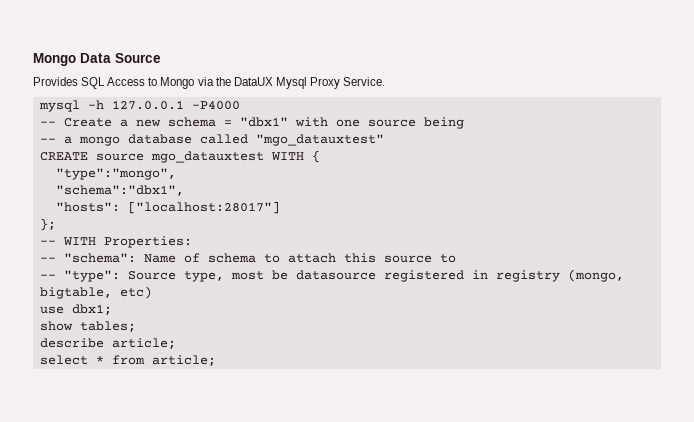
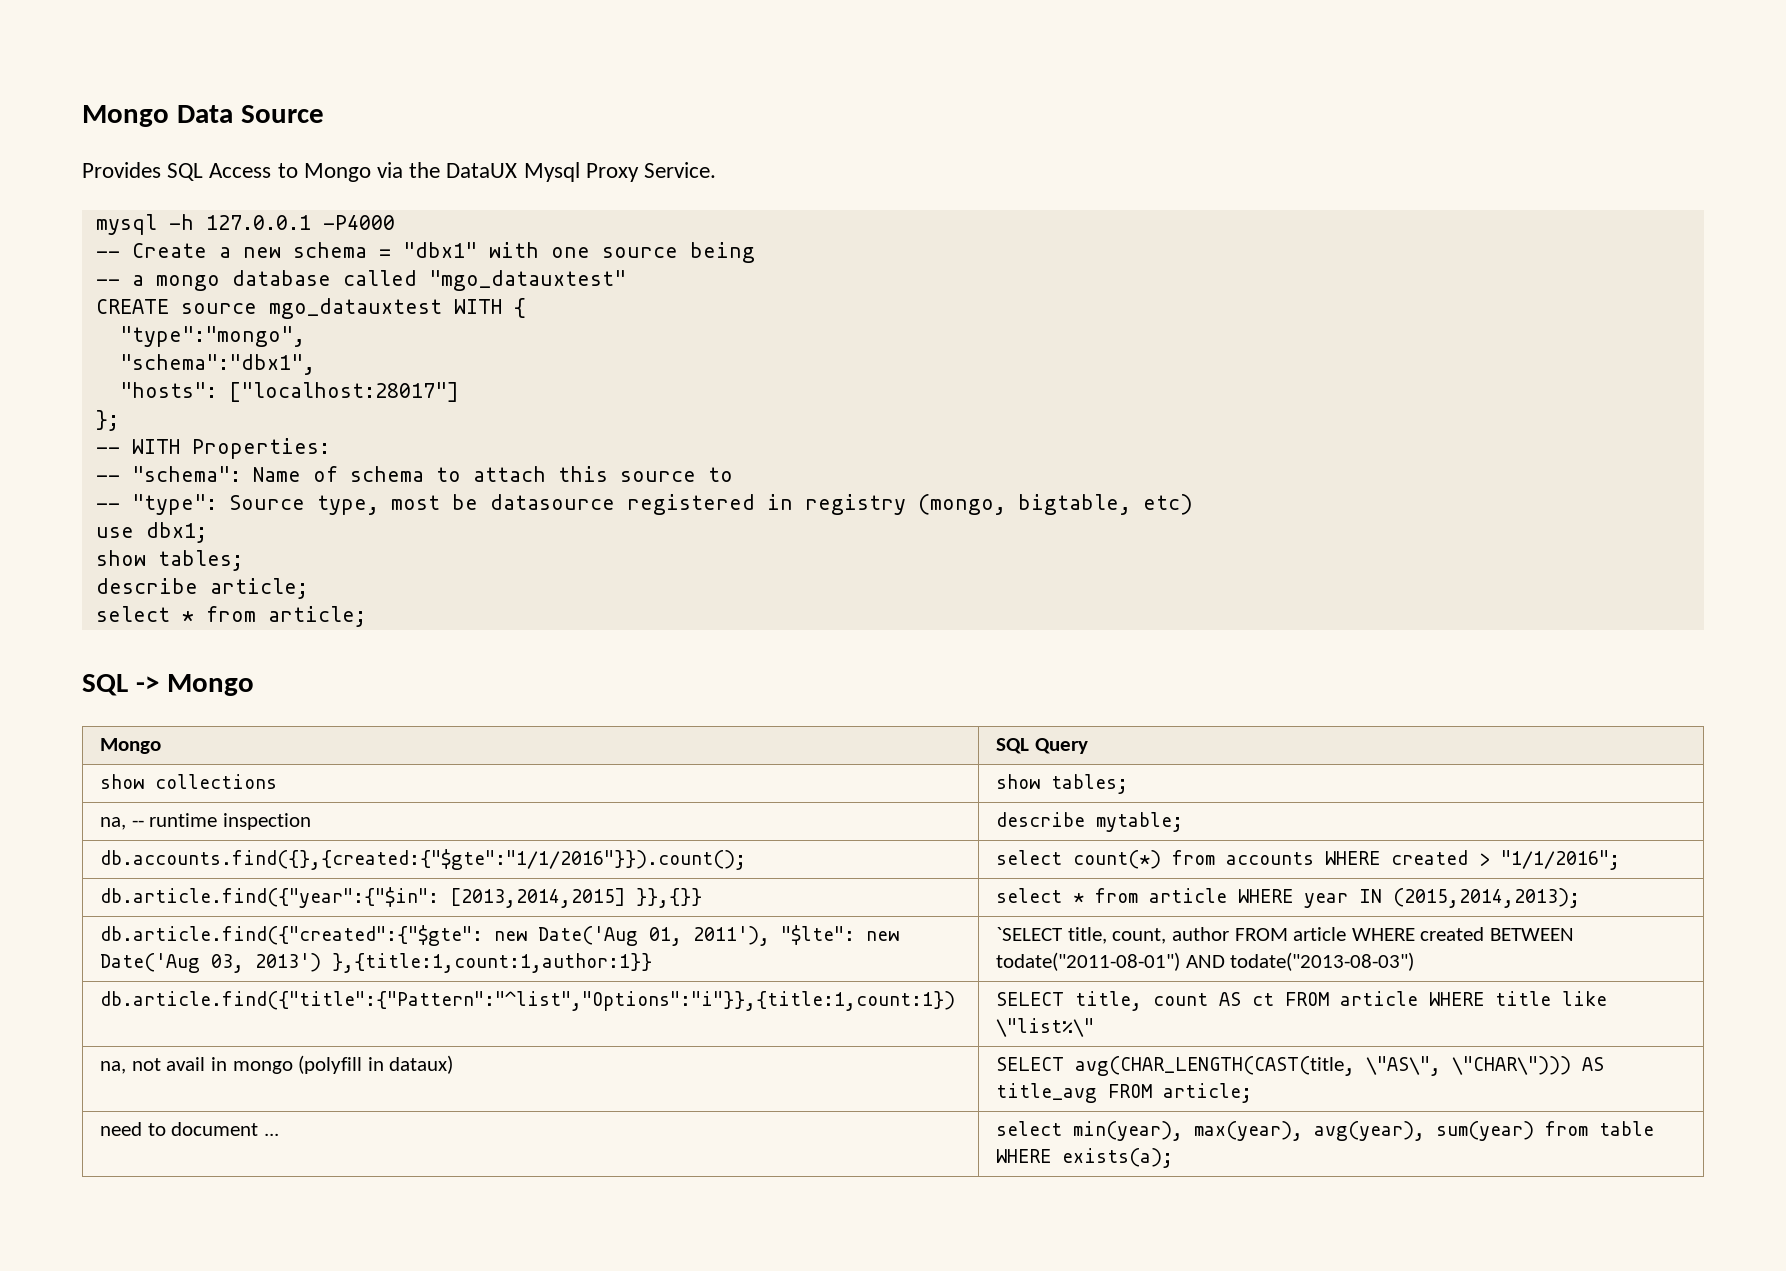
+ SQL -> Mongo
+ Mongo | SQL Query
+ show collections | show tables;
+ na, -- runtime inspection | describe mytable;
+ db.accounts.find({},{created:{"$gte":"1/1/2016"}}).count(); | select count(*) from accounts WHERE created > "1/1/2016";
+ db.article.find({"year":{"$in": [2013,2014,2015] }},{}} | select * from article WHERE year IN (2015,2014,2013);
+ db.article.find({"created":{"$gte": new Date('Aug 01, 2011'), "$lte": new Date('Aug 03, 2013') },{title:1,count:1,author:1}} | `SELECT title, count, author FROM article WHERE created BETWEEN todate("2011-08-01") AND todate("2013-08-03")
+ db.article.find({"title":{"Pattern":"^list","Options":"i"}},{title:1,count:1}) | SELECT title, count AS ct FROM article WHERE title like \"list%\"
+ na, not avail in mongo (polyfill in dataux) | SELECT avg(CHAR_LENGTH(CAST(title, \"AS\", \"CHAR\"))) AS title_avg FROM article;
+ need to document ... | select min(year), max(year), avg(year), sum(year) from table WHERE exists(a);

